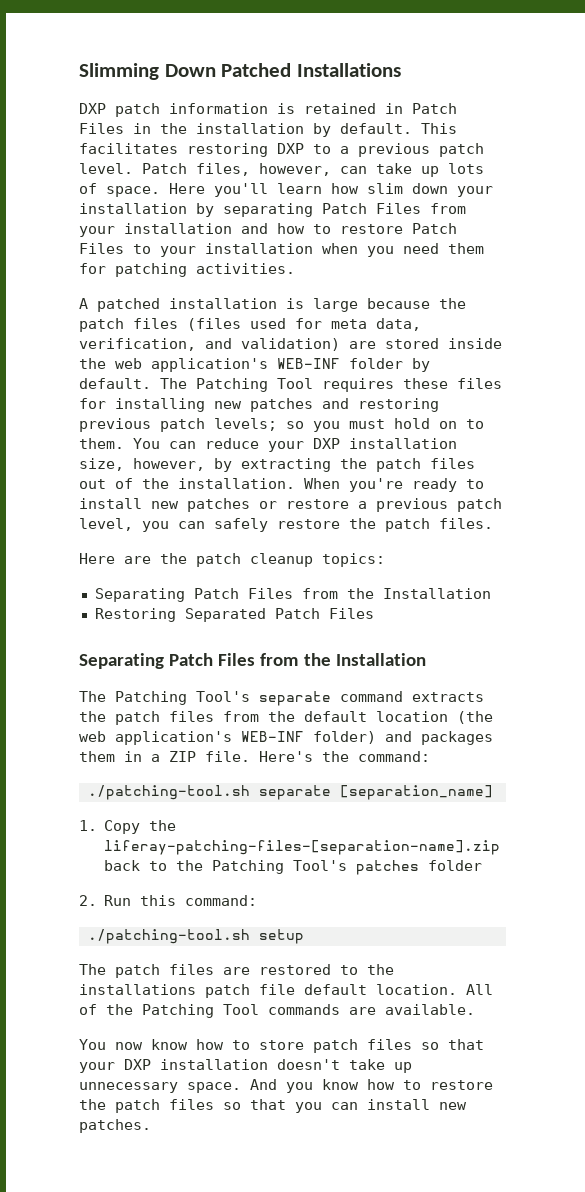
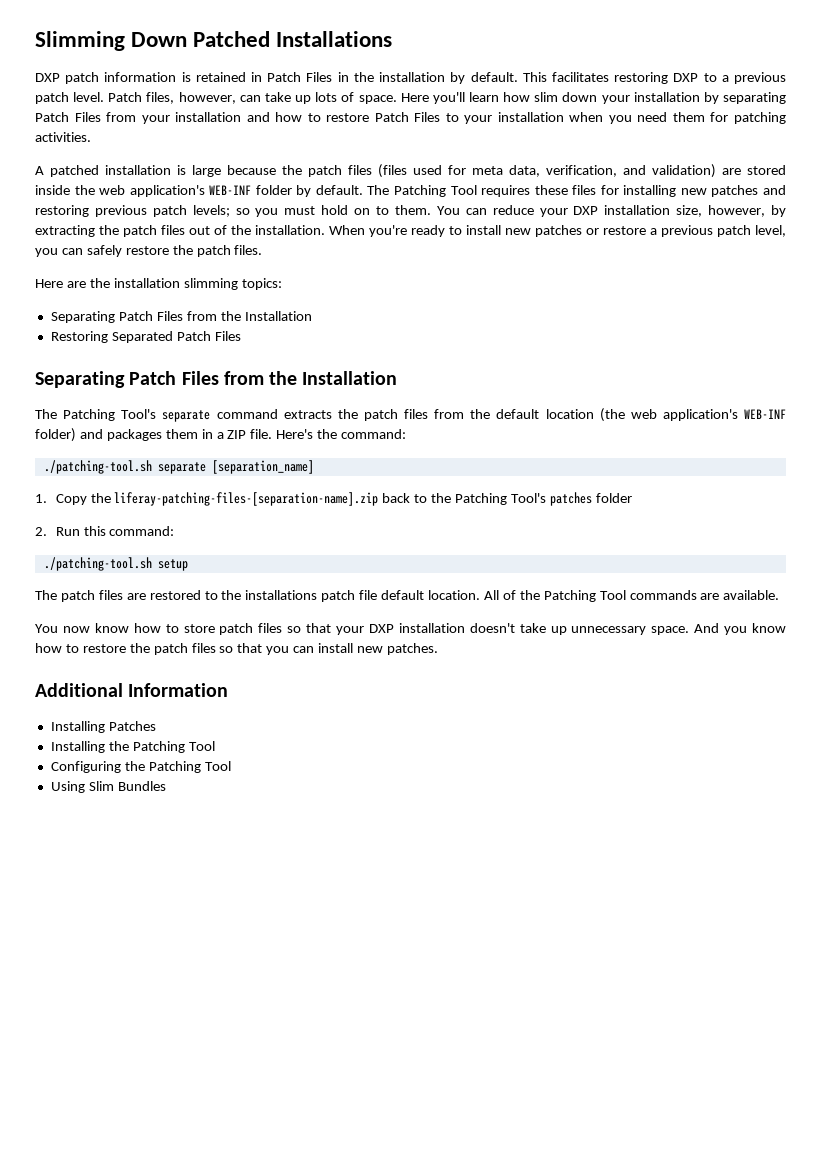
- Here are the patch cleanup topics:
+ Here are the installation slimming topics:
+ Additional Information
+ Installing Patches
+ Installing the Patching Tool
+ Configuring the Patching Tool
+ Using Slim Bundles

